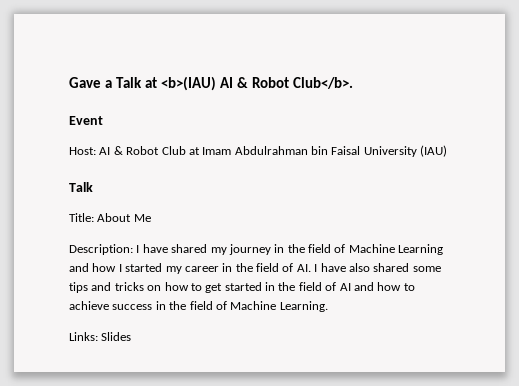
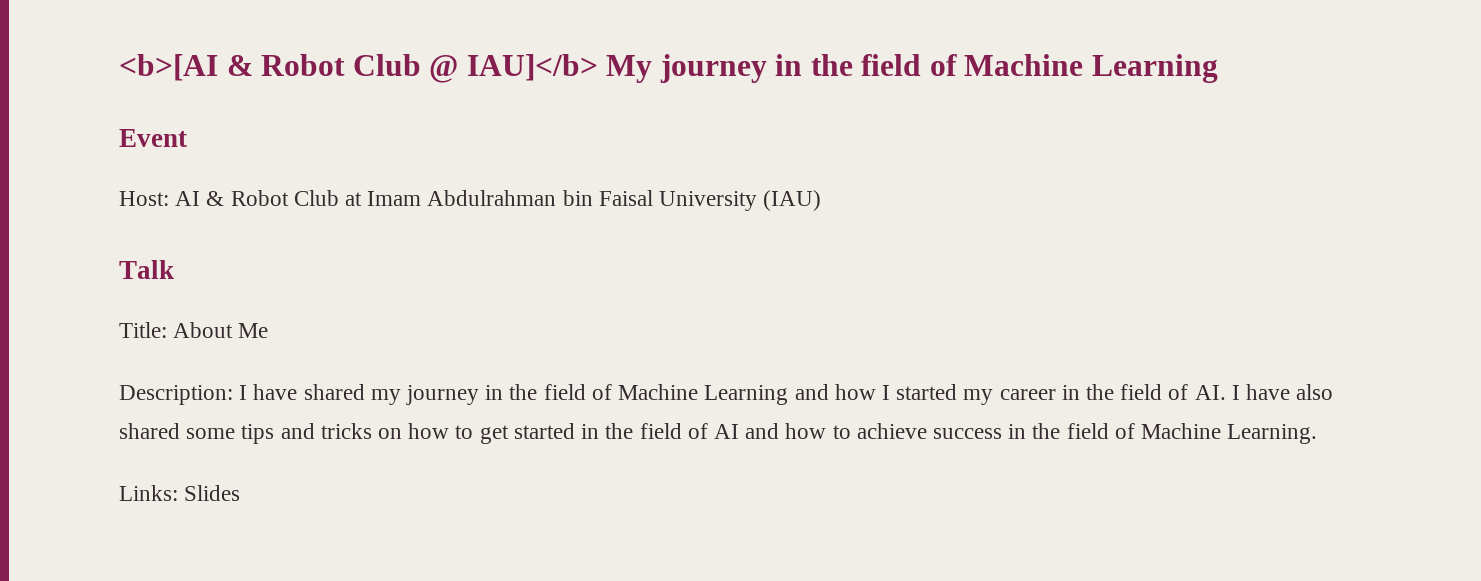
- Gave a Talk at <b>(IAU) AI & Robot Club</b>.
+ <b>[AI & Robot Club @ IAU]</b> My journey in the field of Machine Learning

